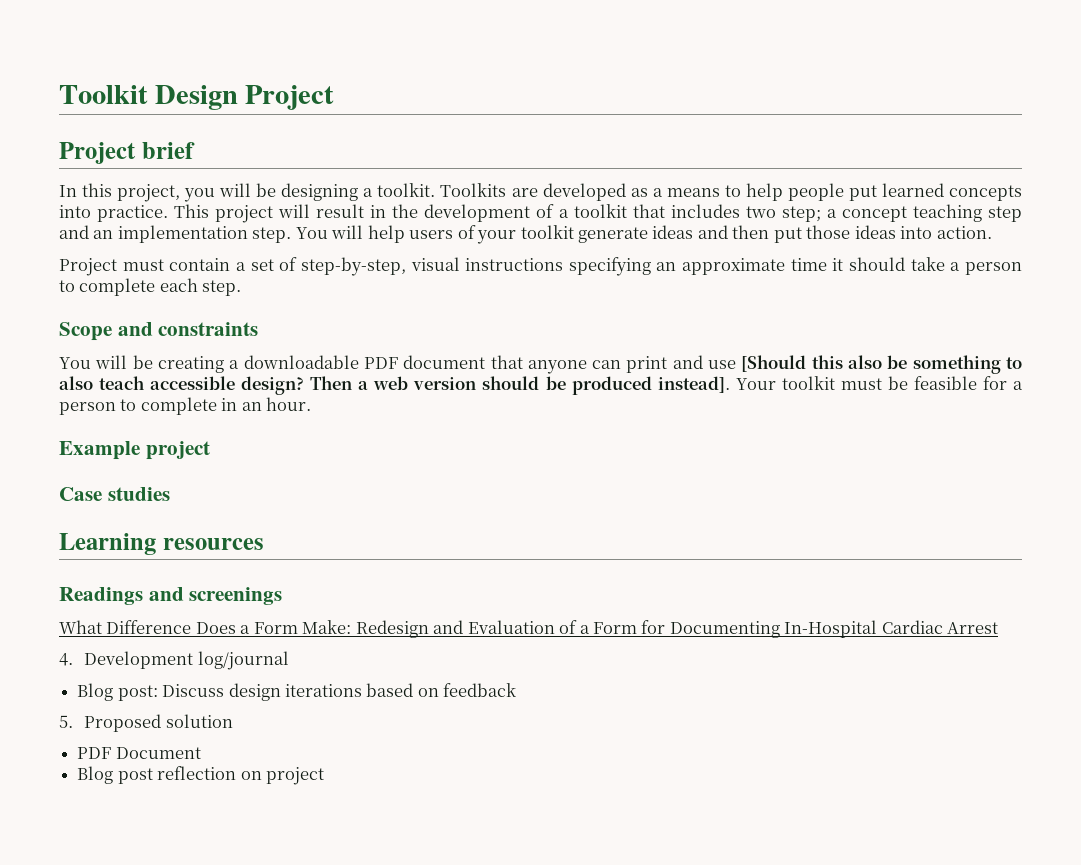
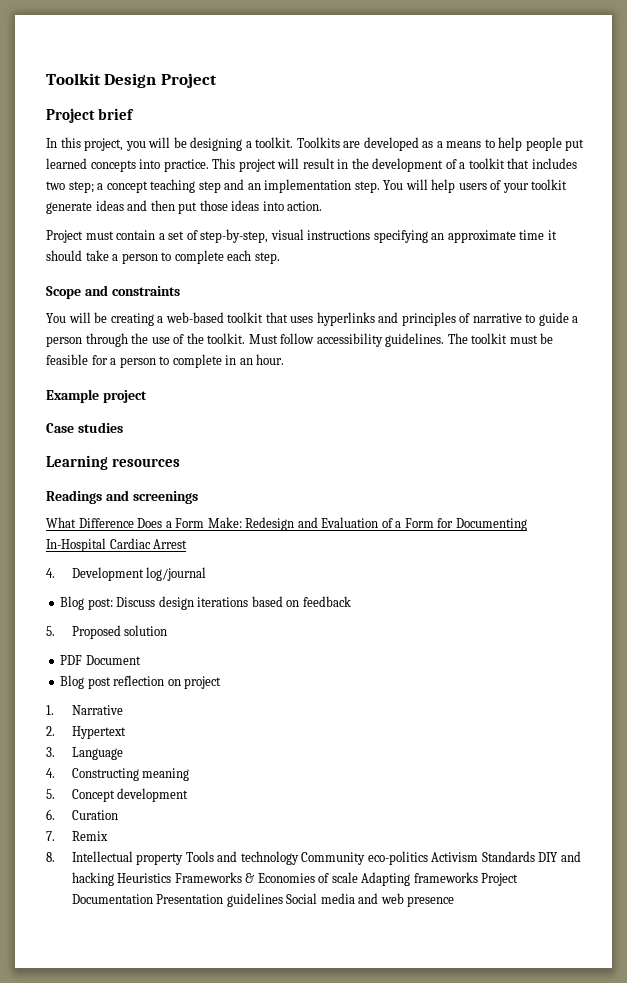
- You will be creating a downloadable PDF document that anyone can print and use [Should this also be something to also teach accessible design? Then a web version should be produced instead]. Your toolkit must be feasible for a person to complete in an hour.
+ You will be creating a web-based toolkit that uses hyperlinks and principles of narrative to guide a person through the use of the toolkit. Must follow accessibility guidelines. The toolkit must be feasible for a person to complete in an hour.
+ 1. Narrative
+ 2. Hypertext
+ 3. Language
+ 4. Constructing meaning
+ 5. Concept development
+ 6. Curation
+ 7. Remix
+ 8. Intellectual property Tools and technology Community eco-politics Activism Standards DIY and hacking Heuristics Frameworks & Economies of scale Adapting frameworks Project Documentation Presentation guidelines Social media and web presence

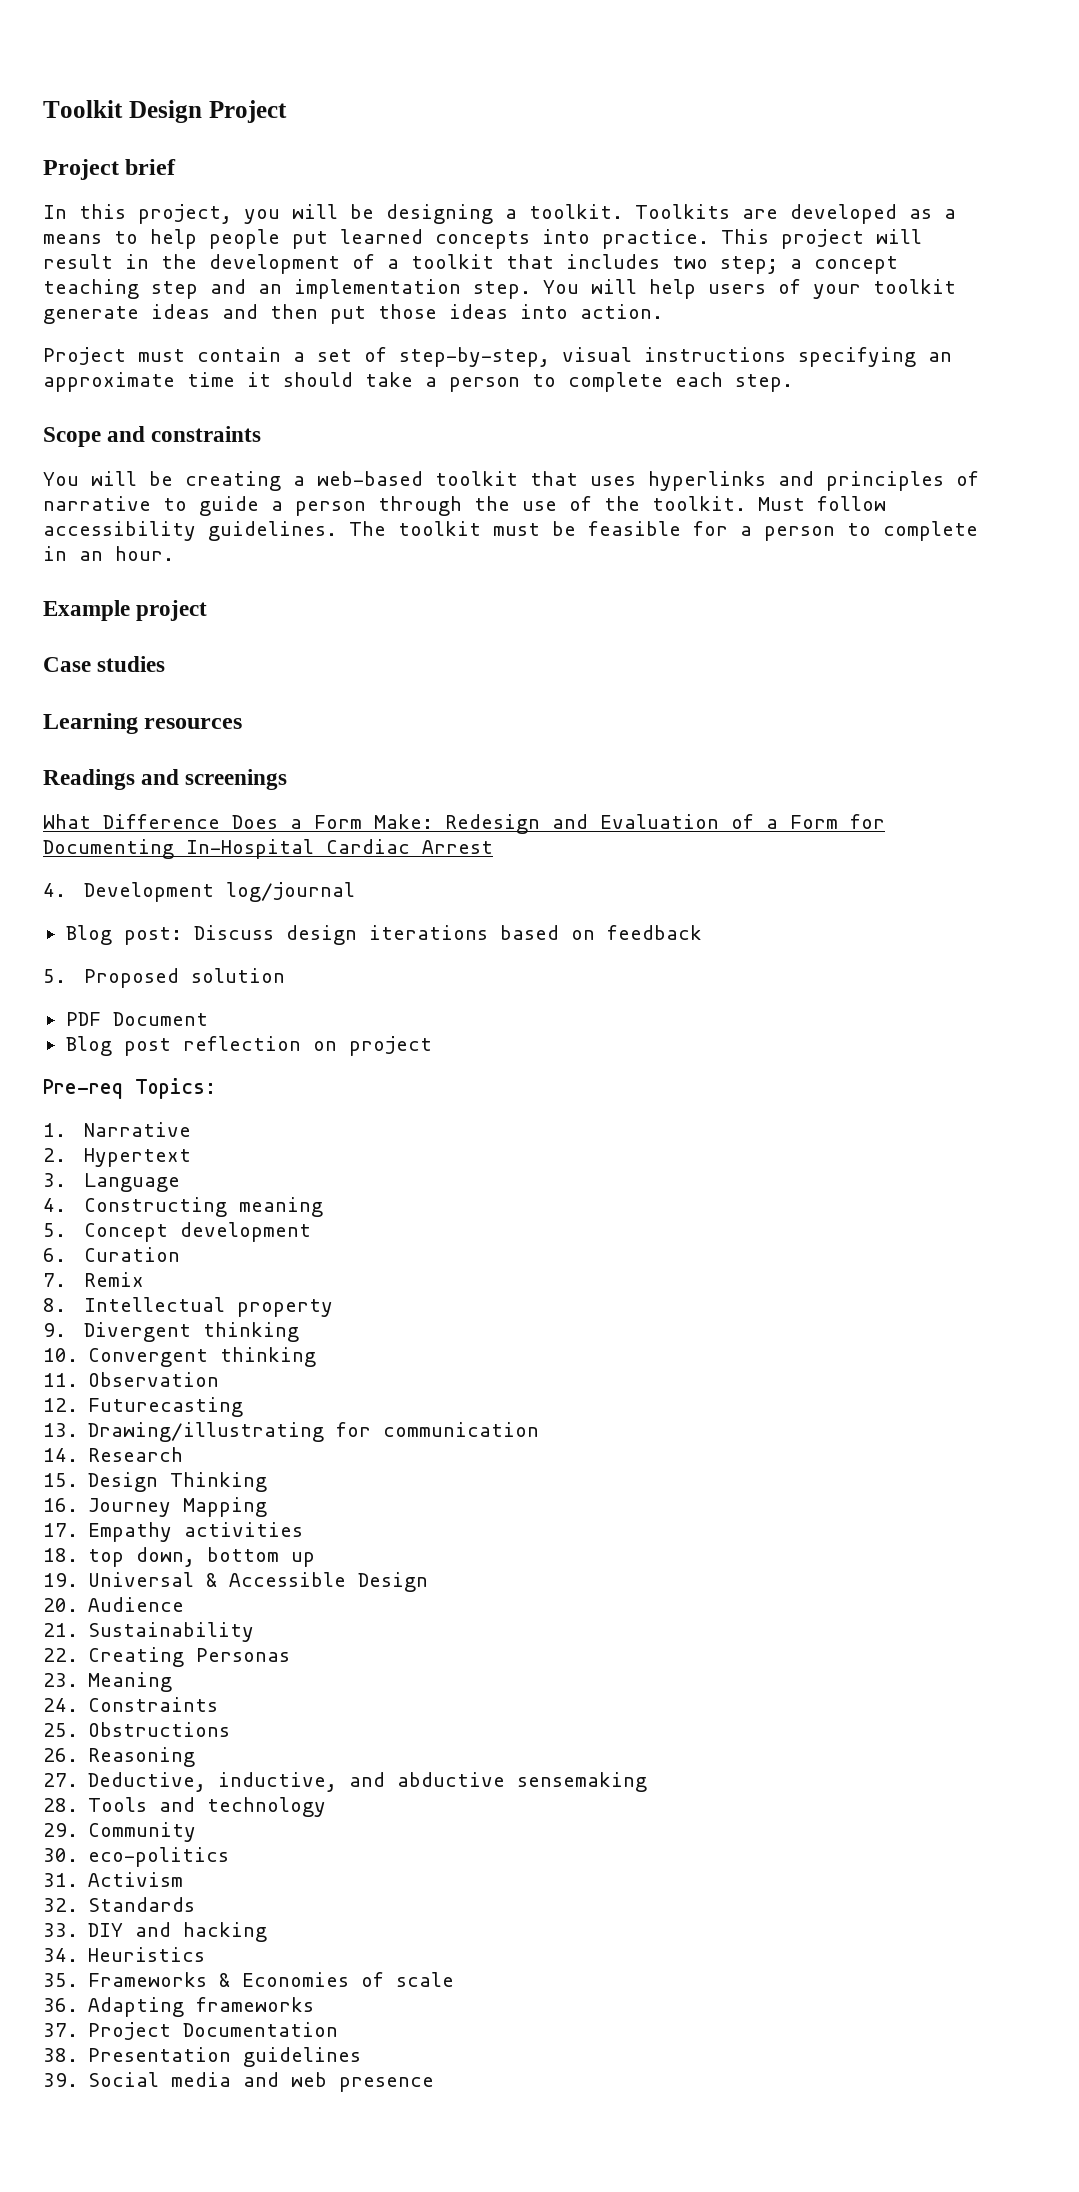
+ Pre-req Topics:
- 8. Intellectual property Tools and technology Community eco-politics Activism Standards DIY and hacking Heuristics Frameworks & Economies of scale Adapting frameworks Project Documentation Presentation guidelines Social media and web presence
+ 8. Intellectual property
+ 9. Divergent thinking
+ 10. Convergent thinking
+ 11. Observation
+ 12. Futurecasting
+ 13. Drawing/illustrating for communication
+ 14. Research
+ 15. Design Thinking
+ 16. Journey Mapping
+ 17. Empathy activities
+ 18. top down, bottom up
+ 19. Universal & Accessible Design
+ 20. Audience
+ 21. Sustainability
+ 22. Creating Personas
+ 23. Meaning
+ 24. Constraints
+ 25. Obstructions
+ 26. Reasoning
+ 27. Deductive, inductive, and abductive sensemaking
+ 28. Tools and technology
+ 29. Community
+ 30. eco-politics
+ 31. Activism
+ 32. Standards
+ 33. DIY and hacking
+ 34. Heuristics
+ 35. Frameworks & Economies of scale
+ 36. Adapting frameworks
+ 37. Project Documentation
+ 38. Presentation guidelines
+ 39. Social media and web presence

